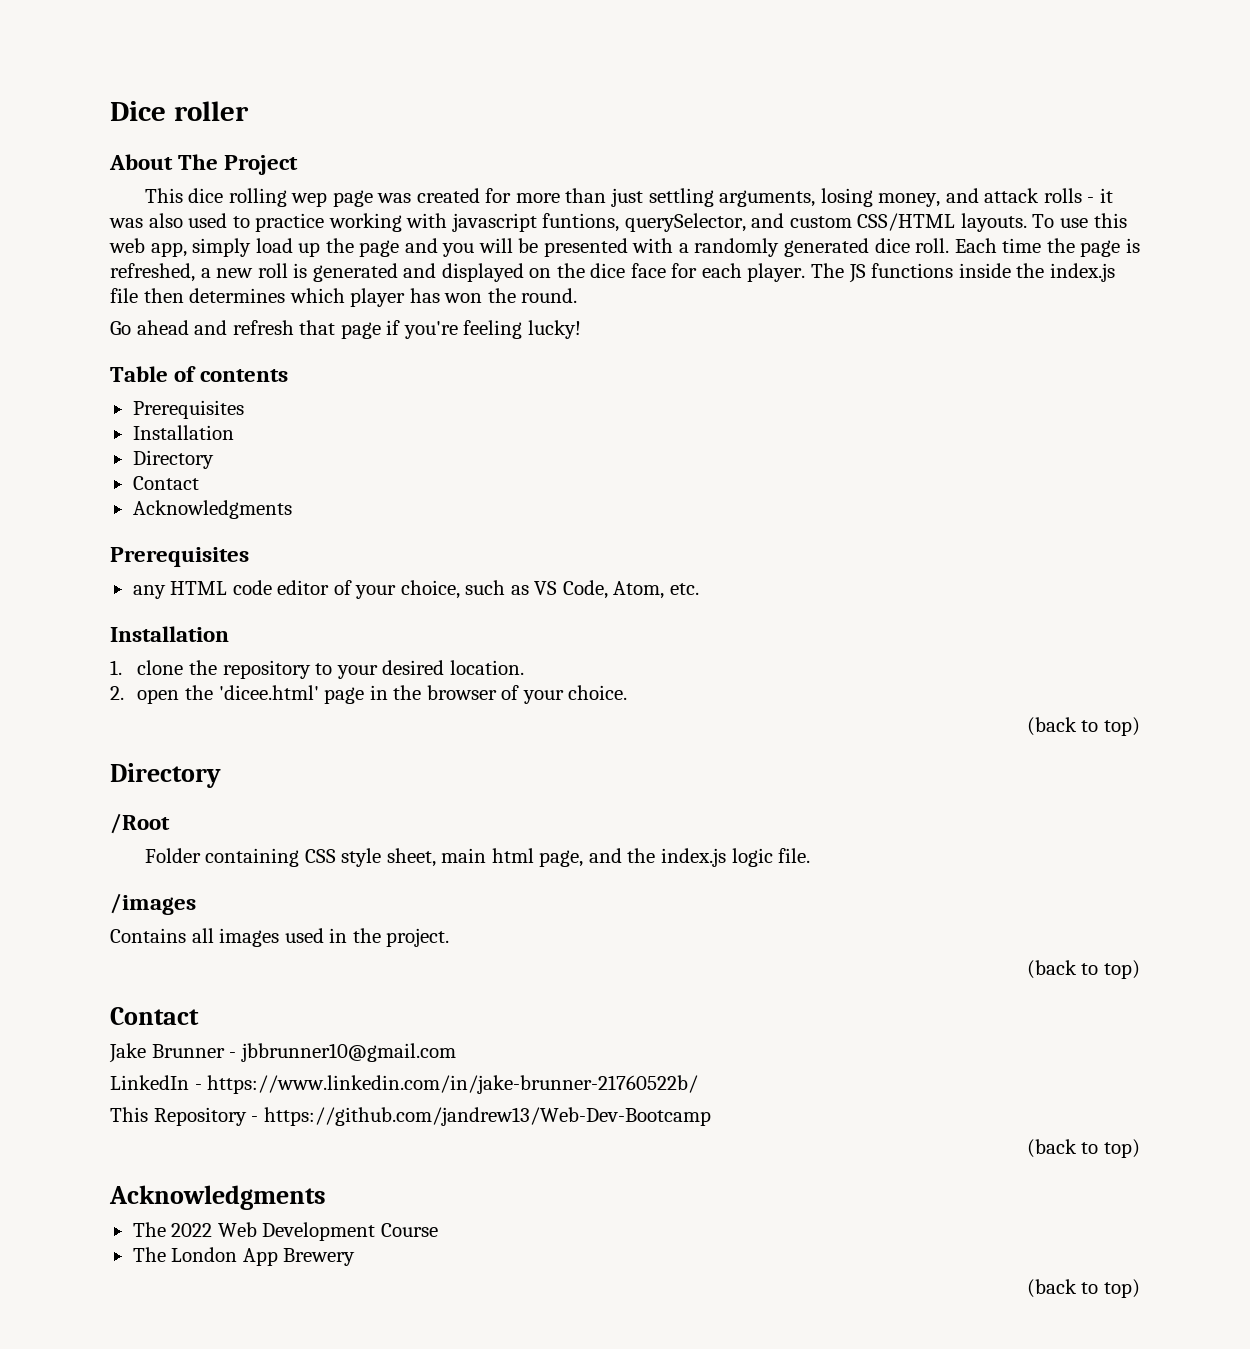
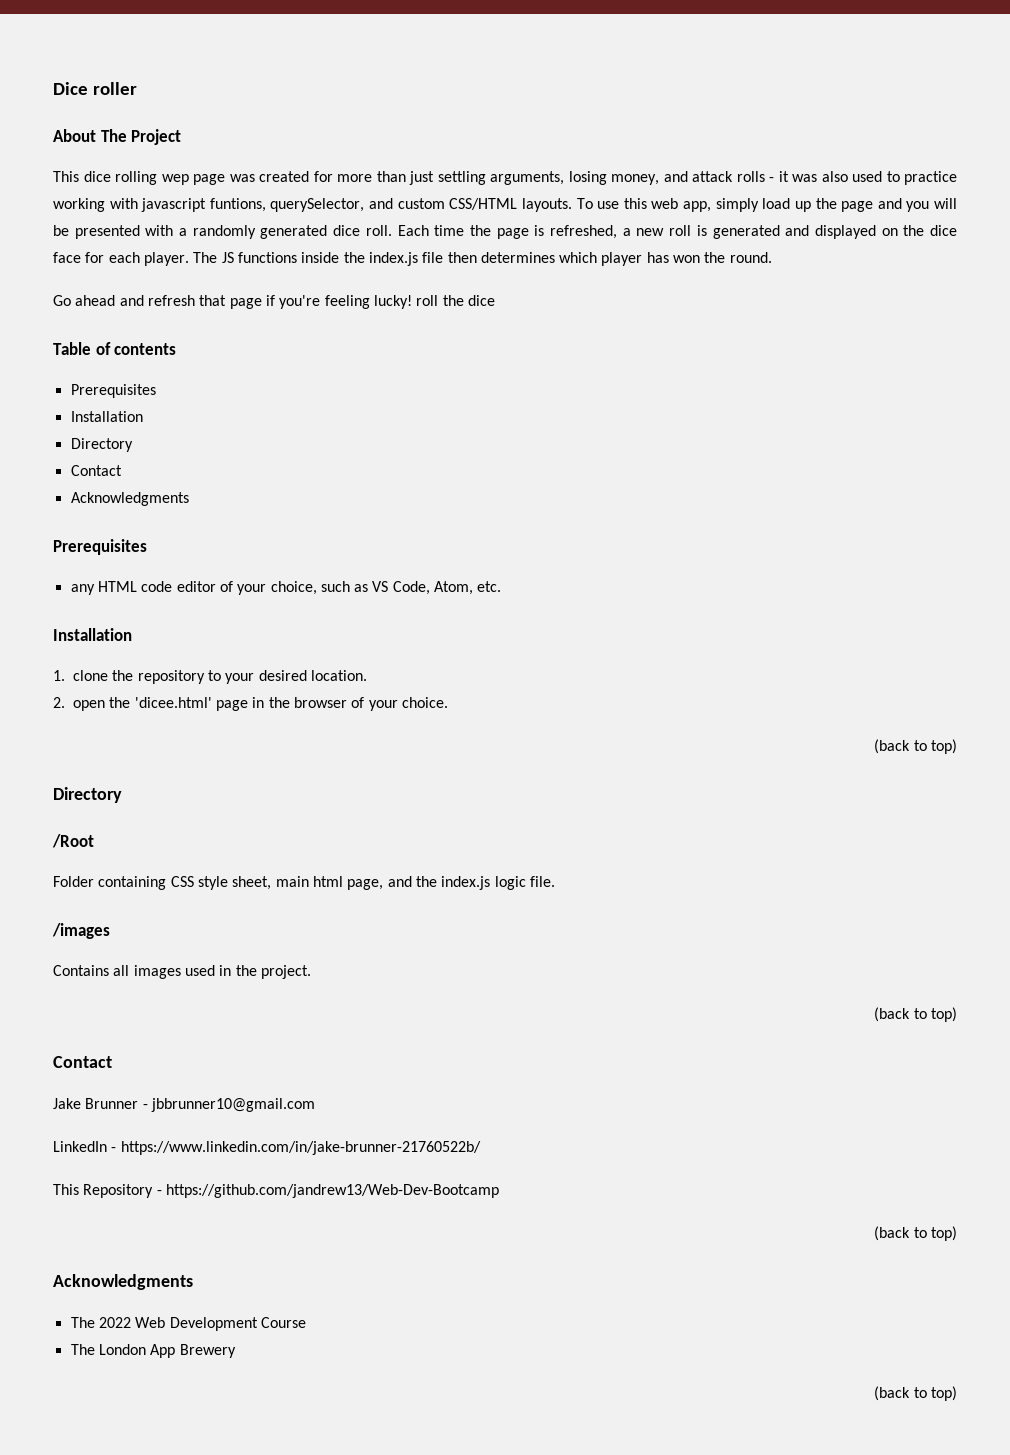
- Go ahead and refresh that page if you're feeling lucky!
+ Go ahead and refresh that page if you're feeling lucky! roll the dice

